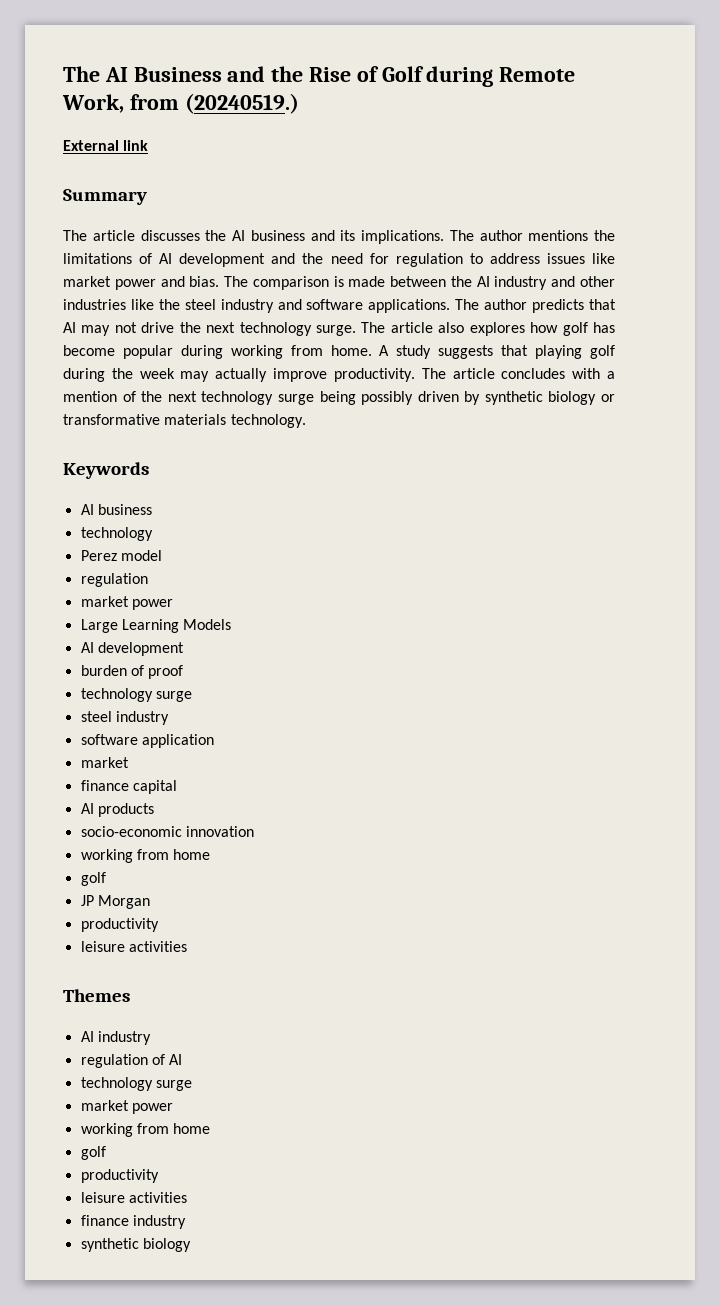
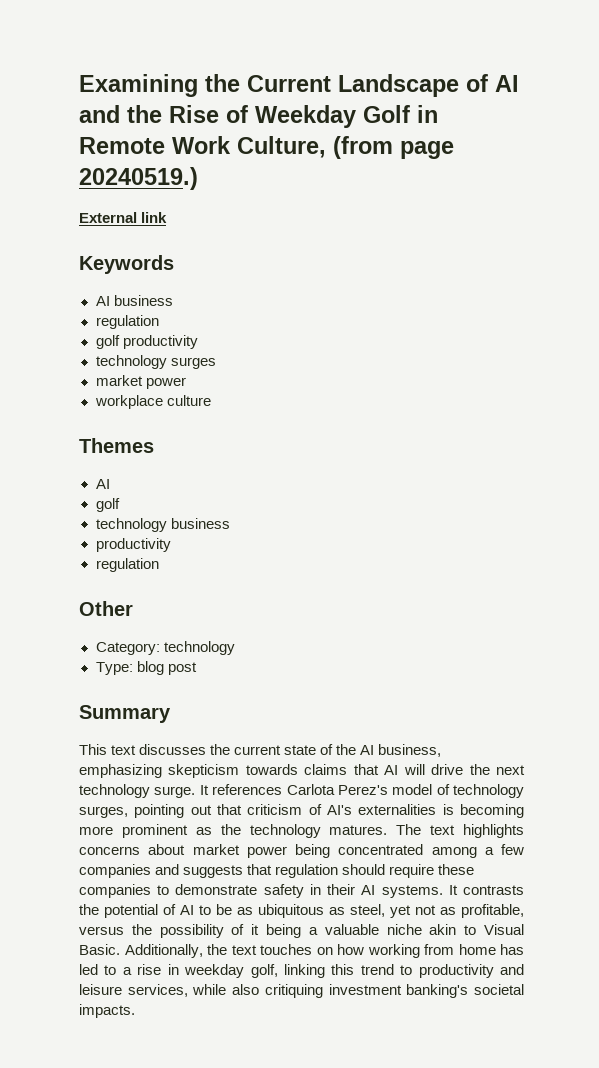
- The AI Business and the Rise of Golf during Remote Work, from (20240519.)
+ Examining the Current Landscape of AI and the Rise of Weekday Golf in Remote Work Culture, (from page 20240519.)
  External link
- Summary
- The article discusses the AI business and its implications. The author mentions the limitations of AI development and the need for regulation to address issues like market power and bias. The comparison is made between the AI industry and other industries like the steel industry and software applications. The author predicts that AI may not drive the next technology surge. The article also explores how golf has become popular during working from home. A study suggests that playing golf during the week may actually improve productivity. The article concludes with a mention of the next technology surge being possibly driven by synthetic biology or transformative materials technology.
  Keywords
  AI business
- technology
- Perez model
  regulation
+ golf productivity
+ technology surges
  market power
- Large Learning Models
- AI development
- burden of proof
- technology surge
- steel industry
- software application
- market
- finance capital
- AI products
- socio-economic innovation
- working from home
+ workplace culture
+ Themes
+ AI
  golf
- JP Morgan
+ technology business
  productivity
- leisure activities
- Themes
- AI industry
- regulation of AI
- technology surge
- market power
- working from home
- golf
- productivity
- leisure activities
- finance industry
- synthetic biology
+ regulation
+ Other
+ Category: technology
+ Type: blog post
+ Summary
+ This text discusses the current state of the AI business, emphasizing skepticism towards claims that AI will drive the next technology surge. It references Carlota Perez's model of technology surges, pointing out that criticism of AI's externalities is becoming more prominent as the technology matures. The text highlights concerns about market power being concentrated among a few companies and suggests that regulation should require these companies to demonstrate safety in their AI systems. It contrasts the potential of AI to be as ubiquitous as steel, yet not as profitable, versus the possibility of it being a valuable niche akin to Visual Basic. Additionally, the text touches on how working from home has led to a rise in weekday golf, linking this trend to productivity and leisure services, while also critiquing investment banking's societal impacts.

